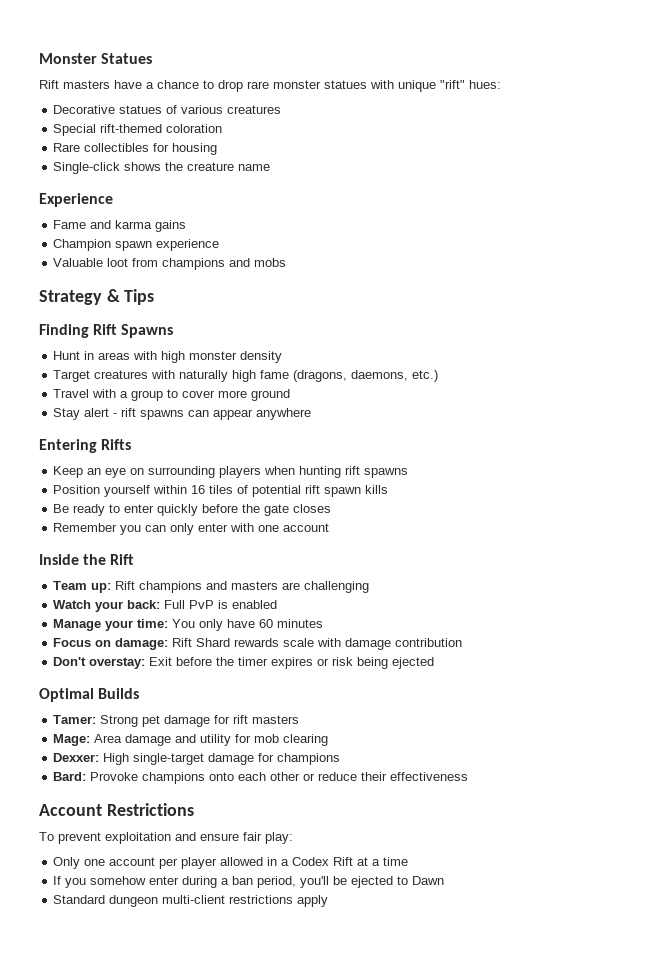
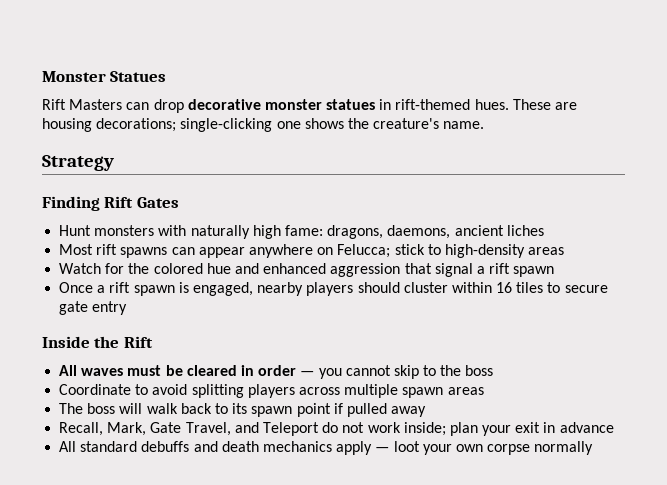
- Rift masters have a chance to drop rare monster statues with unique "rift" hues:
- Decorative statues of various creatures
- Special rift-themed coloration
- Rare collectibles for housing
- Single-click shows the creature name
- Experience
- Fame and karma gains
- Champion spawn experience
- Valuable loot from champions and mobs
+ Rift Masters can drop decorative monster statues in rift-themed hues. These are housing decorations; single-clicking one shows the creature's name.
- Strategy & Tips
+ Strategy
- Finding Rift Spawns
+ Finding Rift Gates
- Hunt in areas with high monster density
- Target creatures with naturally high fame (dragons, daemons, etc.)
- Travel with a group to cover more ground
- Stay alert - rift spawns can appear anywhere
- Entering Rifts
- Keep an eye on surrounding players when hunting rift spawns
- Position yourself within 16 tiles of potential rift spawn kills
- Be ready to enter quickly before the gate closes
- Remember you can only enter with one account
+ Hunt monsters with naturally high fame: dragons, daemons, ancient liches
+ Most rift spawns can appear anywhere on Felucca; stick to high-density areas
+ Watch for the colored hue and enhanced aggression that signal a rift spawn
+ Once a rift spawn is engaged, nearby players should cluster within 16 tiles to secure gate entry
  Inside the Rift
- Team up: Rift champions and masters are challenging
- Watch your back: Full PvP is enabled
- Manage your time: You only have 60 minutes
- Focus on damage: Rift Shard rewards scale with damage contribution
- Don't overstay: Exit before the timer expires or risk being ejected
- Optimal Builds
- Tamer: Strong pet damage for rift masters
- Mage: Area damage and utility for mob clearing
- Dexxer: High single-target damage for champions
- Bard: Provoke champions onto each other or reduce their effectiveness
- Account Restrictions
- To prevent exploitation and ensure fair play:
- Only one account per player allowed in a Codex Rift at a time
- If you somehow enter during a ban period, you'll be ejected to Dawn
- Standard dungeon multi-client restrictions apply
+ All waves must be cleared in order — you cannot skip to the boss
+ Coordinate to avoid splitting players across multiple spawn areas
+ The boss will walk back to its spawn point if pulled away
+ Recall, Mark, Gate Travel, and Teleport do not work inside; plan your exit in advance
+ All standard debuffs and death mechanics apply — loot your own corpse normally

